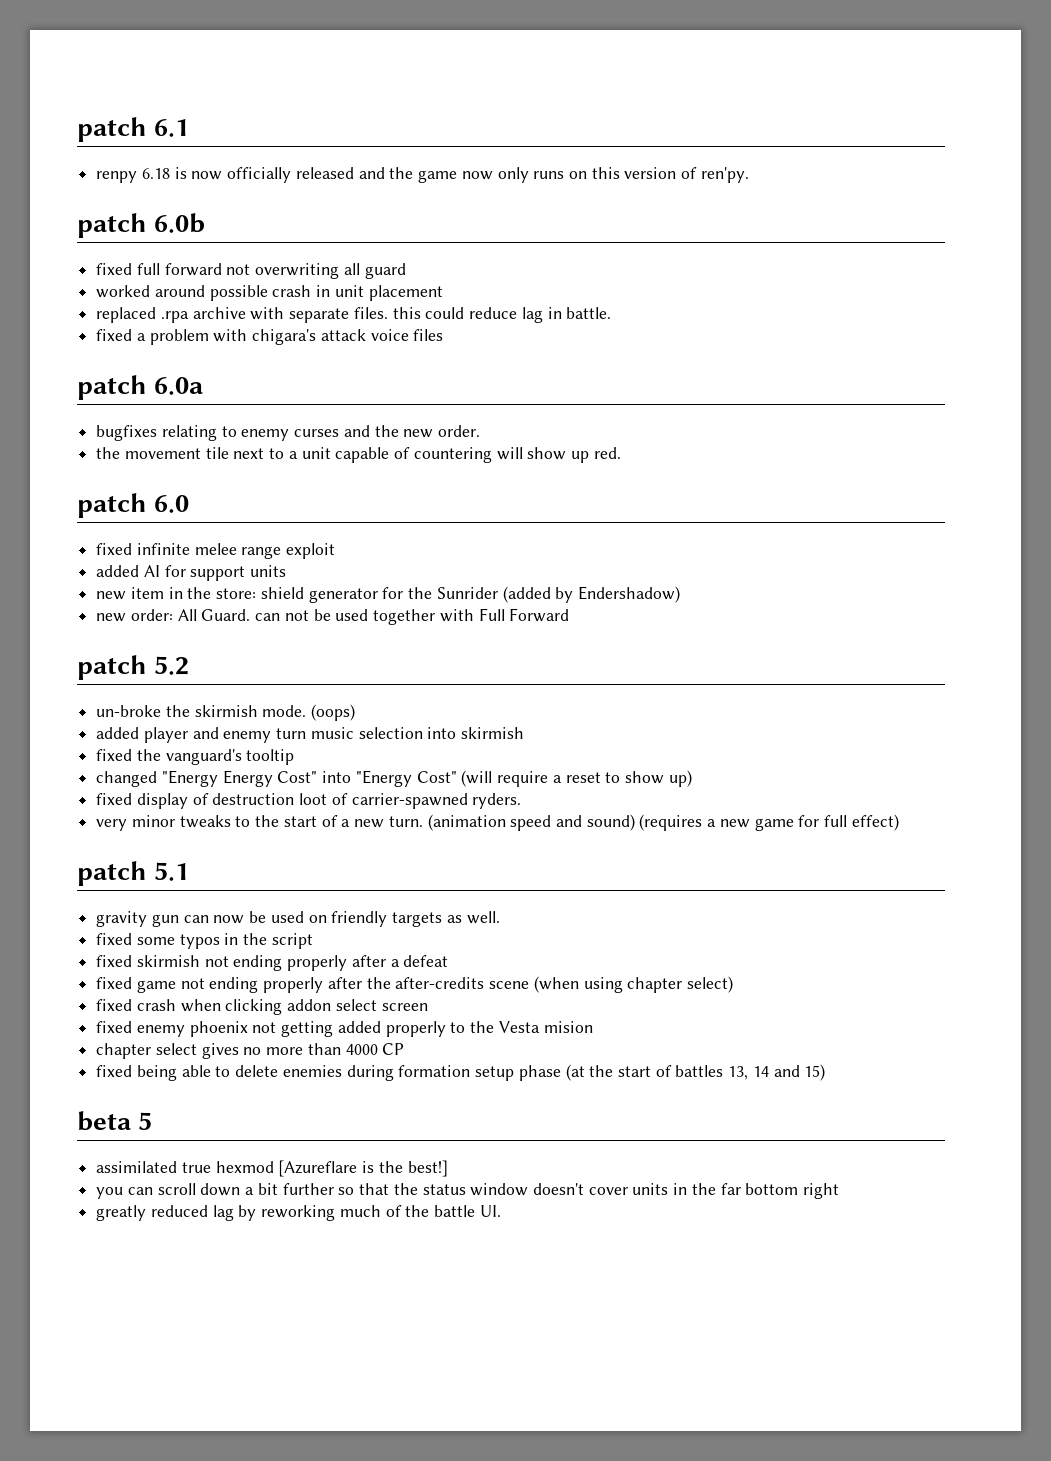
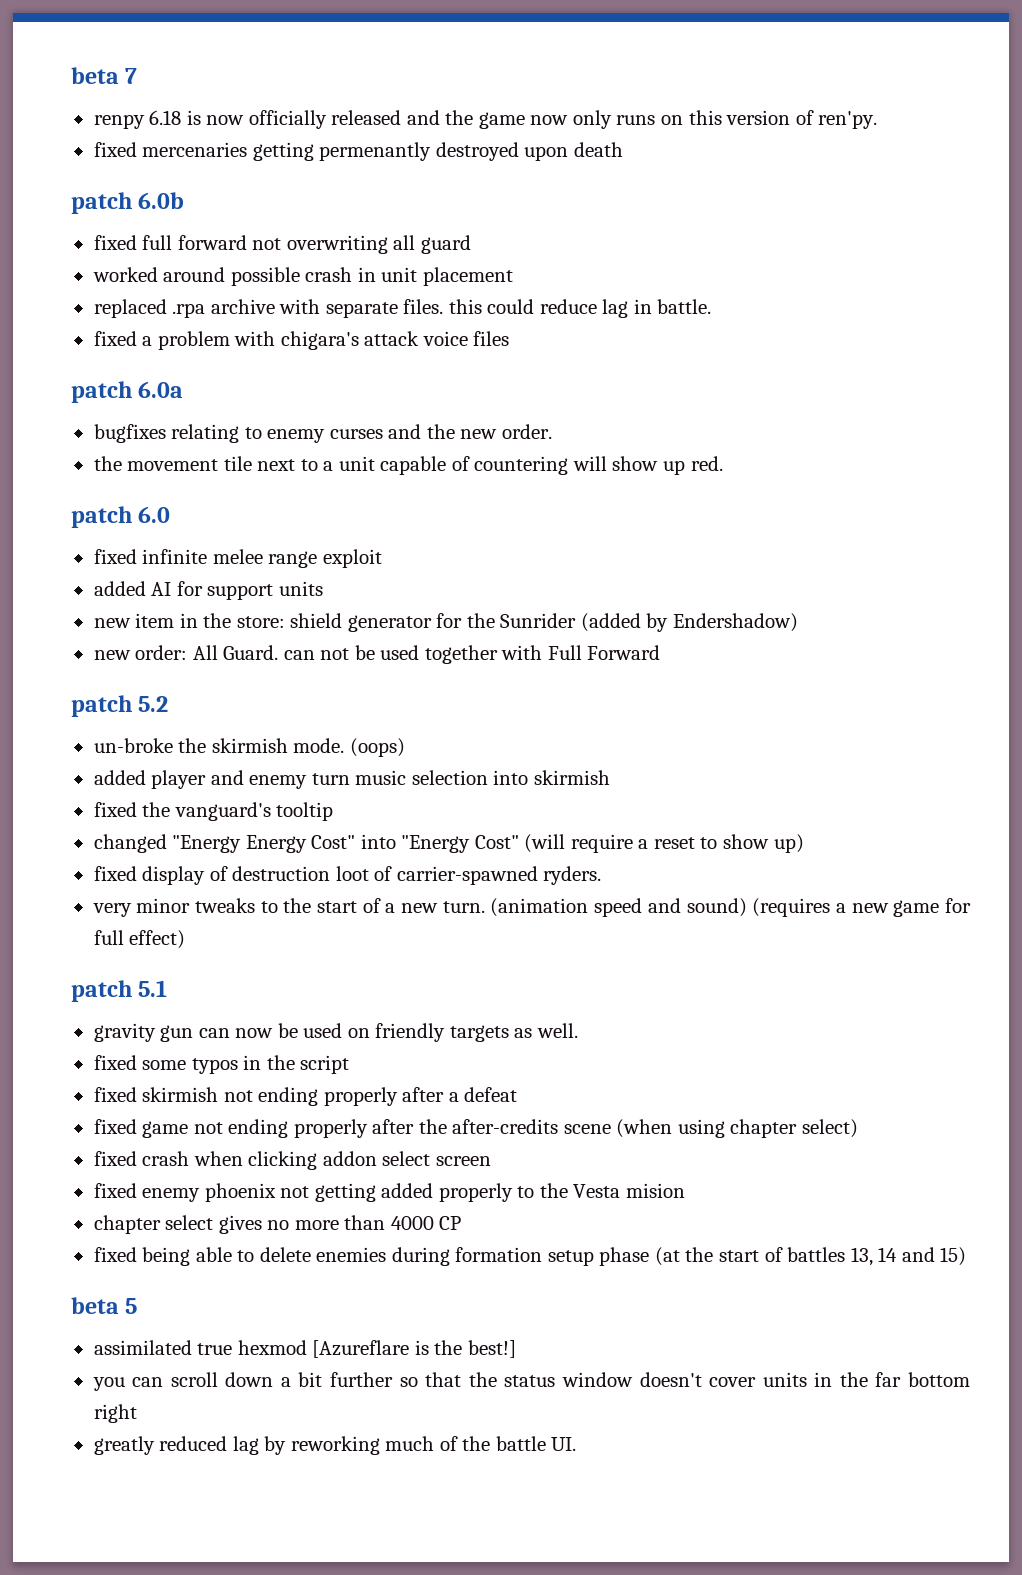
- patch 6.1
+ beta 7
+ fixed mercenaries getting permenantly destroyed upon death

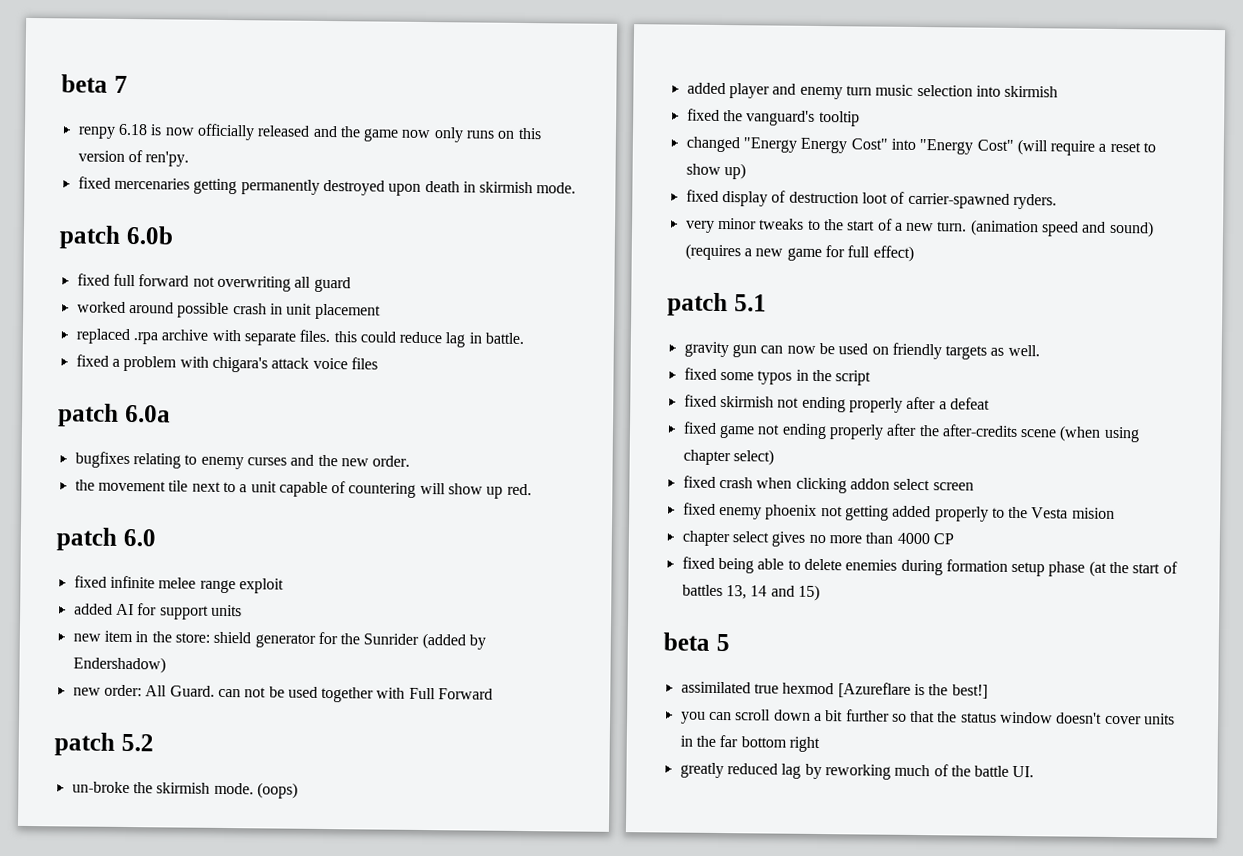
- fixed mercenaries getting permenantly destroyed upon death
+ fixed mercenaries getting permanently destroyed upon death in skirmish mode.

